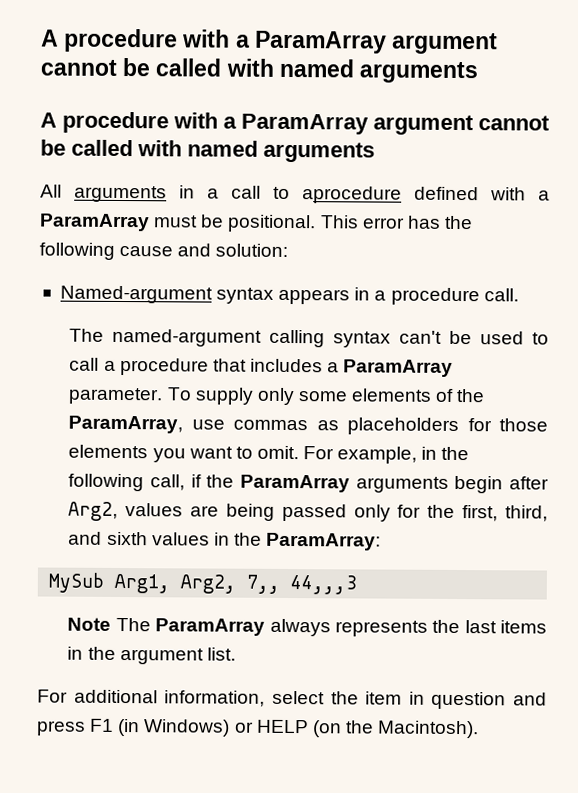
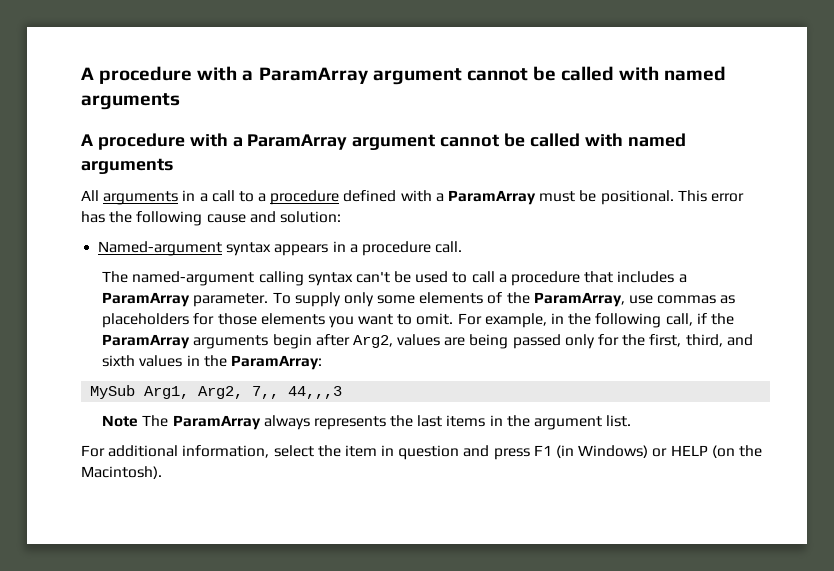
- All arguments in a call to aprocedure defined with a ParamArray must be positional.
+ All arguments in a call to a procedure defined with a ParamArray must be positional.

